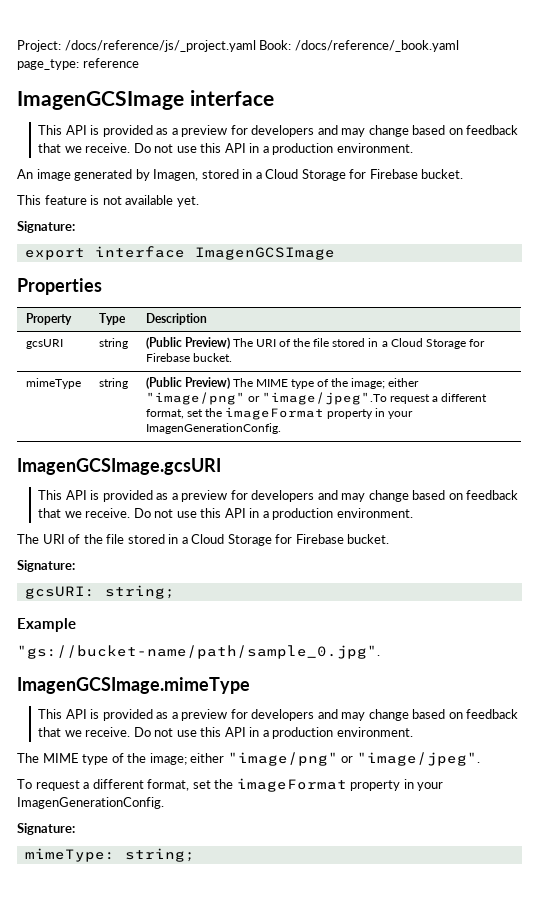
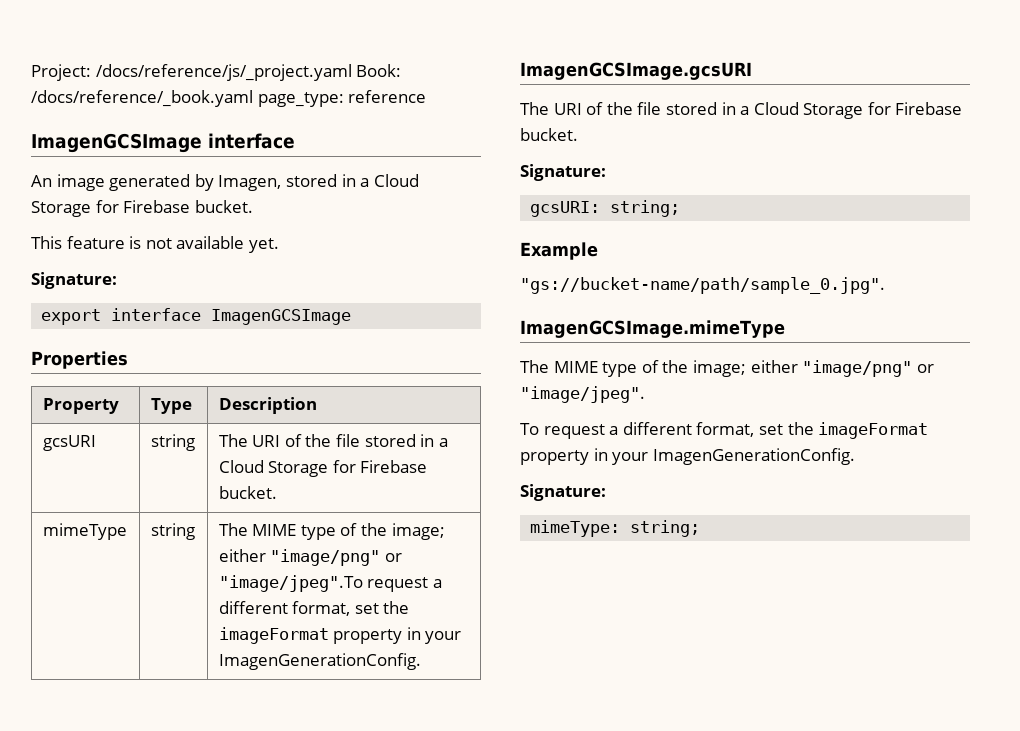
  ImagenGCSImage interface
- This API is provided as a preview for developers and may change based on feedback that we receive. Do not use this API in a production environment.
- gcsURI | string | (Public Preview) The URI of the file stored in a Cloud Storage for Firebase bucket.
+ gcsURI | string | The URI of the file stored in a Cloud Storage for Firebase bucket.
- mimeType | string | (Public Preview) The MIME type of the image; either "image/png" or "image/jpeg".To request a different format, set the imageFormat property in your ImagenGenerationConfig.
+ mimeType | string | The MIME type of the image; either "image/png" or "image/jpeg".To request a different format, set the imageFormat property in your ImagenGenerationConfig.
  ImagenGCSImage.gcsURI
- This API is provided as a preview for developers and may change based on feedback that we receive. Do not use this API in a production environment.
  ImagenGCSImage.mimeType
- This API is provided as a preview for developers and may change based on feedback that we receive. Do not use this API in a production environment.

